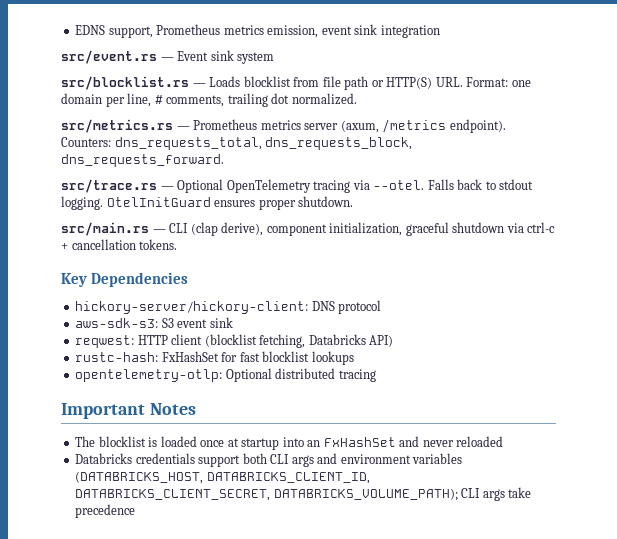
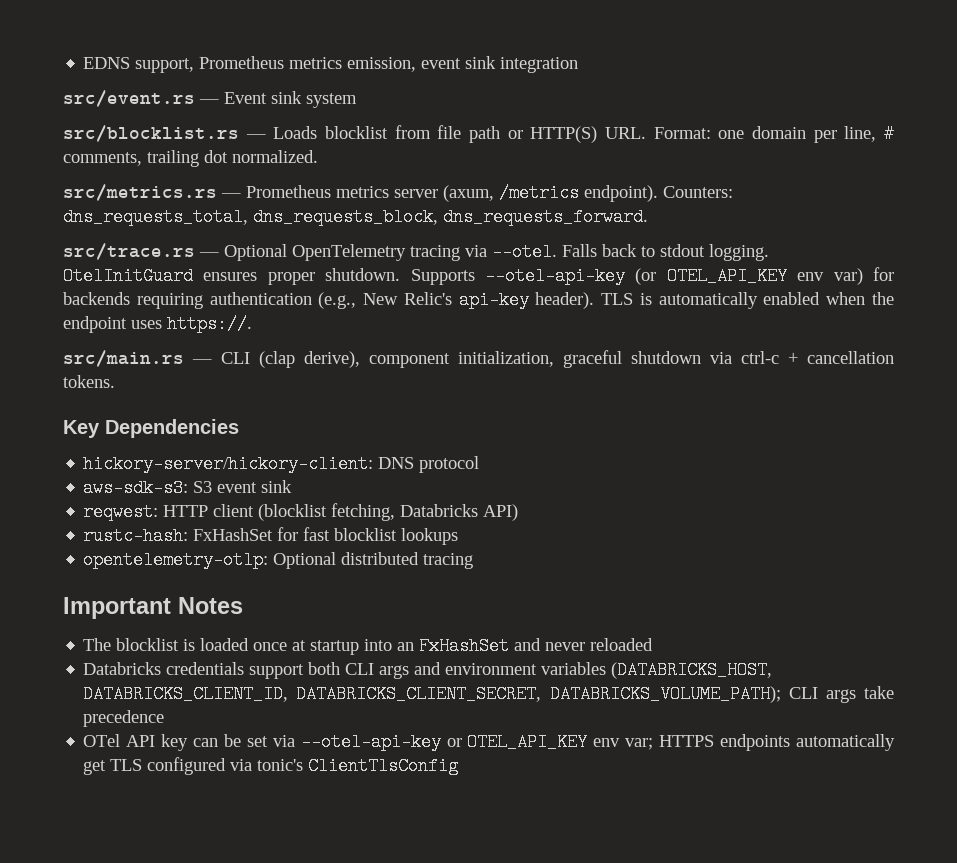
+ Supports --otel-api-key (or OTEL_API_KEY env var) for backends requiring authentication (e.g., New Relic's api-key header). TLS is automatically enabled when the endpoint uses https://.
+ OTel API key can be set via --otel-api-key or OTEL_API_KEY env var; HTTPS endpoints automatically get TLS configured via tonic's ClientTlsConfig

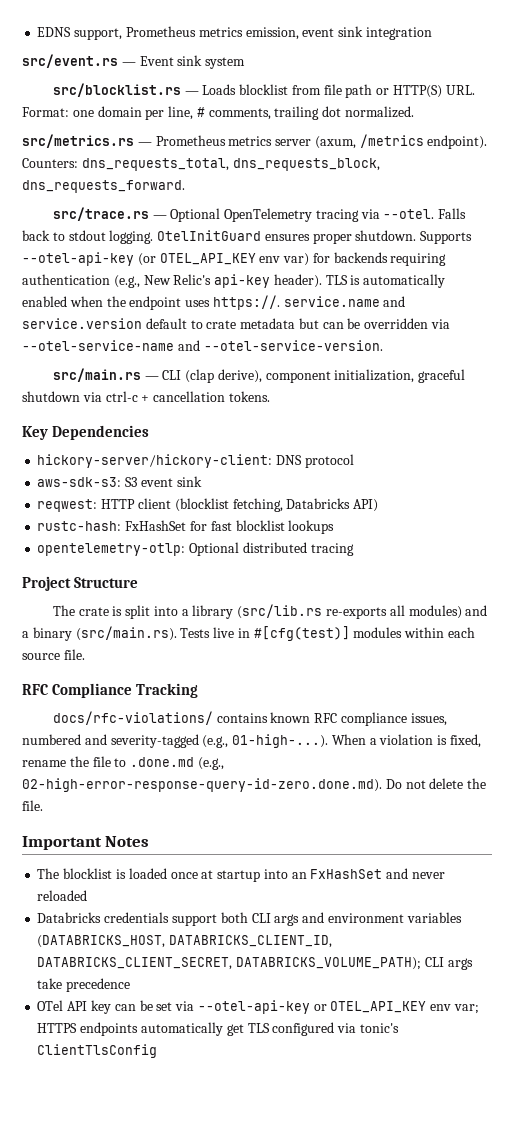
- TLS is automatically enabled when the endpoint uses https://.
+ TLS is automatically enabled when the endpoint uses https://. service.name and service.version default to crate metadata but can be overridden via --otel-service-name and --otel-service-version.
+ Project Structure
+ The crate is split into a library (src/lib.rs re-exports all modules) and a binary (src/main.rs). Tests live in #[cfg(test)] modules within each source file.
+ RFC Compliance Tracking
+ docs/rfc-violations/ contains known RFC compliance issues, numbered and severity-tagged (e.g., 01-high-...). When a violation is fixed, rename the file to .done.md (e.g., 02-high-error-response-query-id-zero.done.md). Do not delete the file.

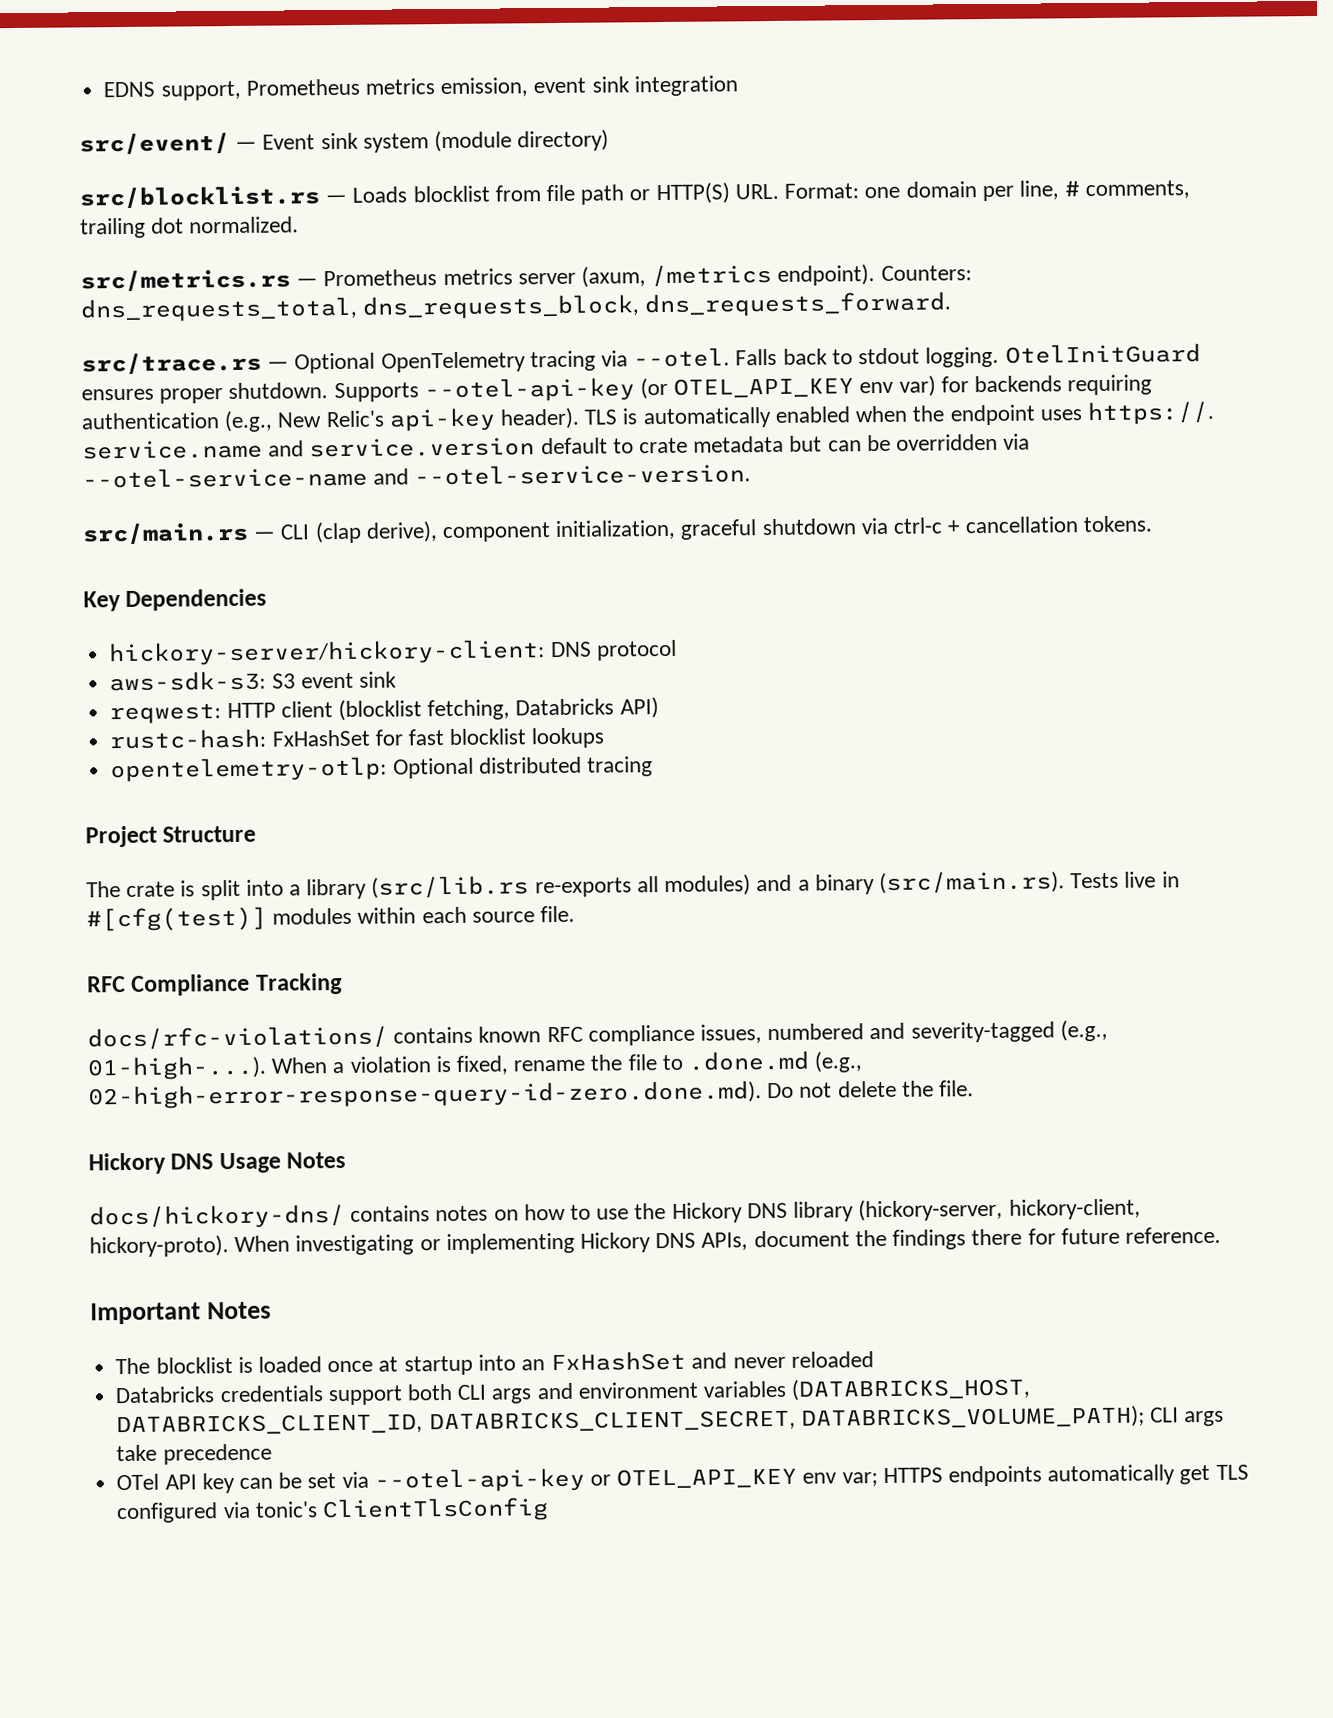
- src/event.rs — Event sink system
+ src/event/ — Event sink system (module directory)
+ Hickory DNS Usage Notes
+ docs/hickory-dns/ contains notes on how to use the Hickory DNS library (hickory-server, hickory-client, hickory-proto). When investigating or implementing Hickory DNS APIs, document the findings there for future reference.

